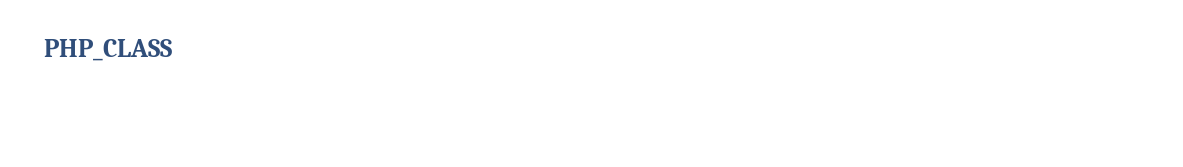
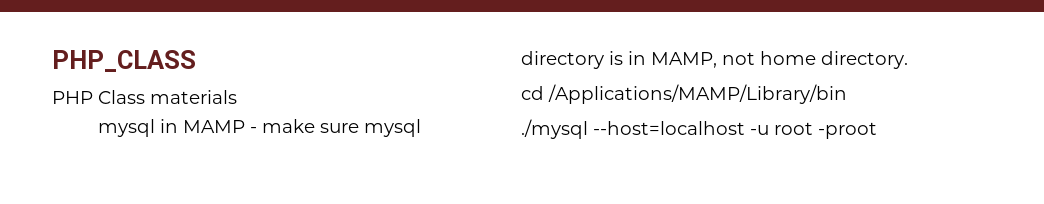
+ PHP Class materials
+ mysql in MAMP - make sure mysql directory is in MAMP, not home directory.
+ cd /Applications/MAMP/Library/bin
+ ./mysql --host=localhost -u root -proot

